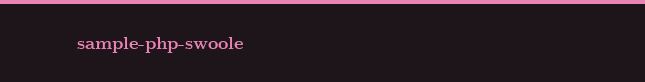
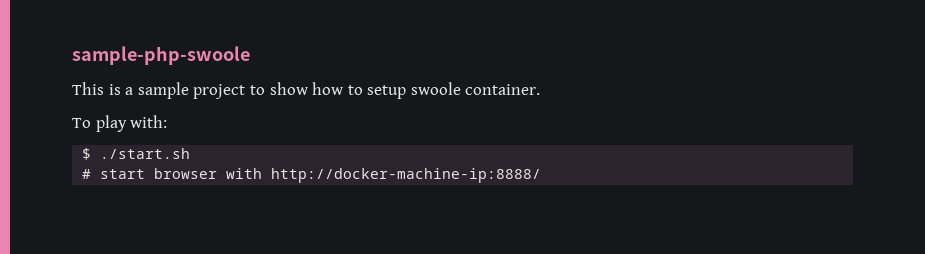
+ This is a sample project to show how to setup swoole container.
+ To play with:
+ $ ./start.sh
+ # start browser with http://docker-machine-ip:8888/

